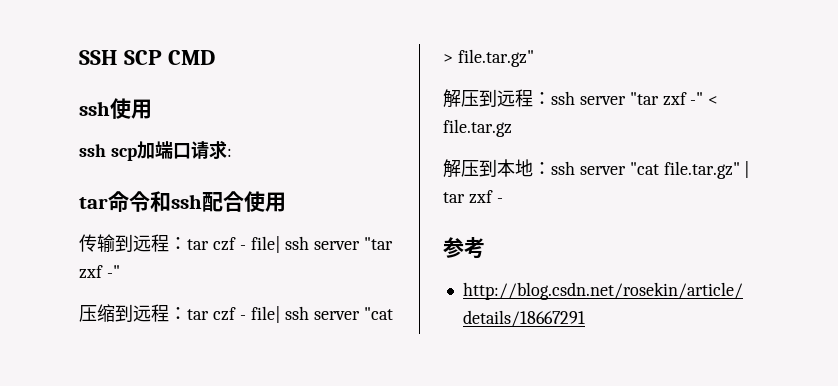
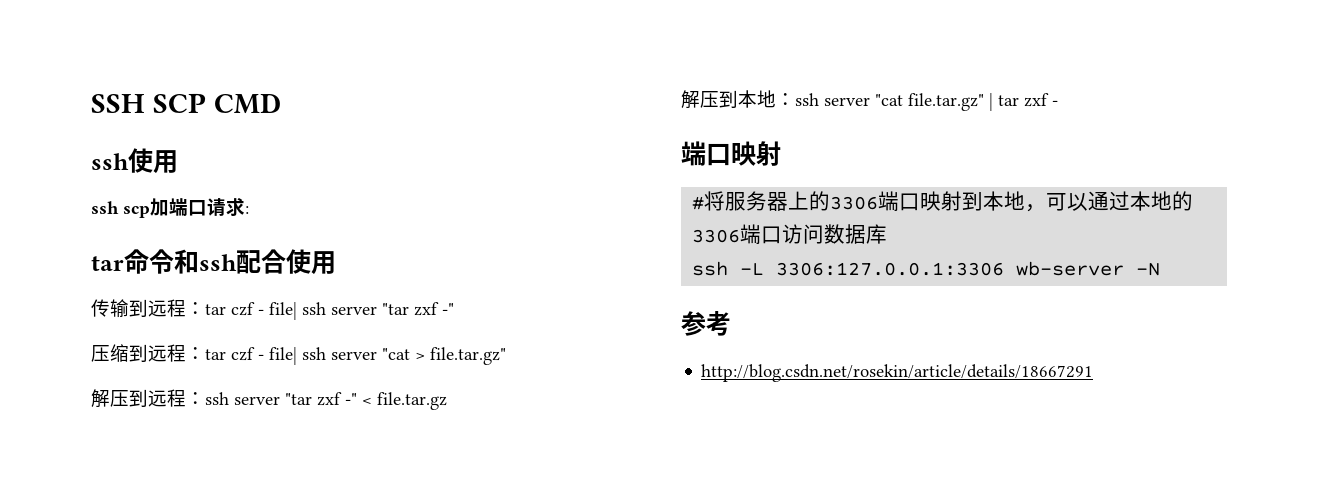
  解压到本地：ssh server "cat file.tar.gz" | tar zxf -
+ 端口映射
+ #将服务器上的3306端口映射到本地，可以通过本地的3306端口访问数据库
+ ssh -L 3306:127.0.0.1:3306 wb-server -N

